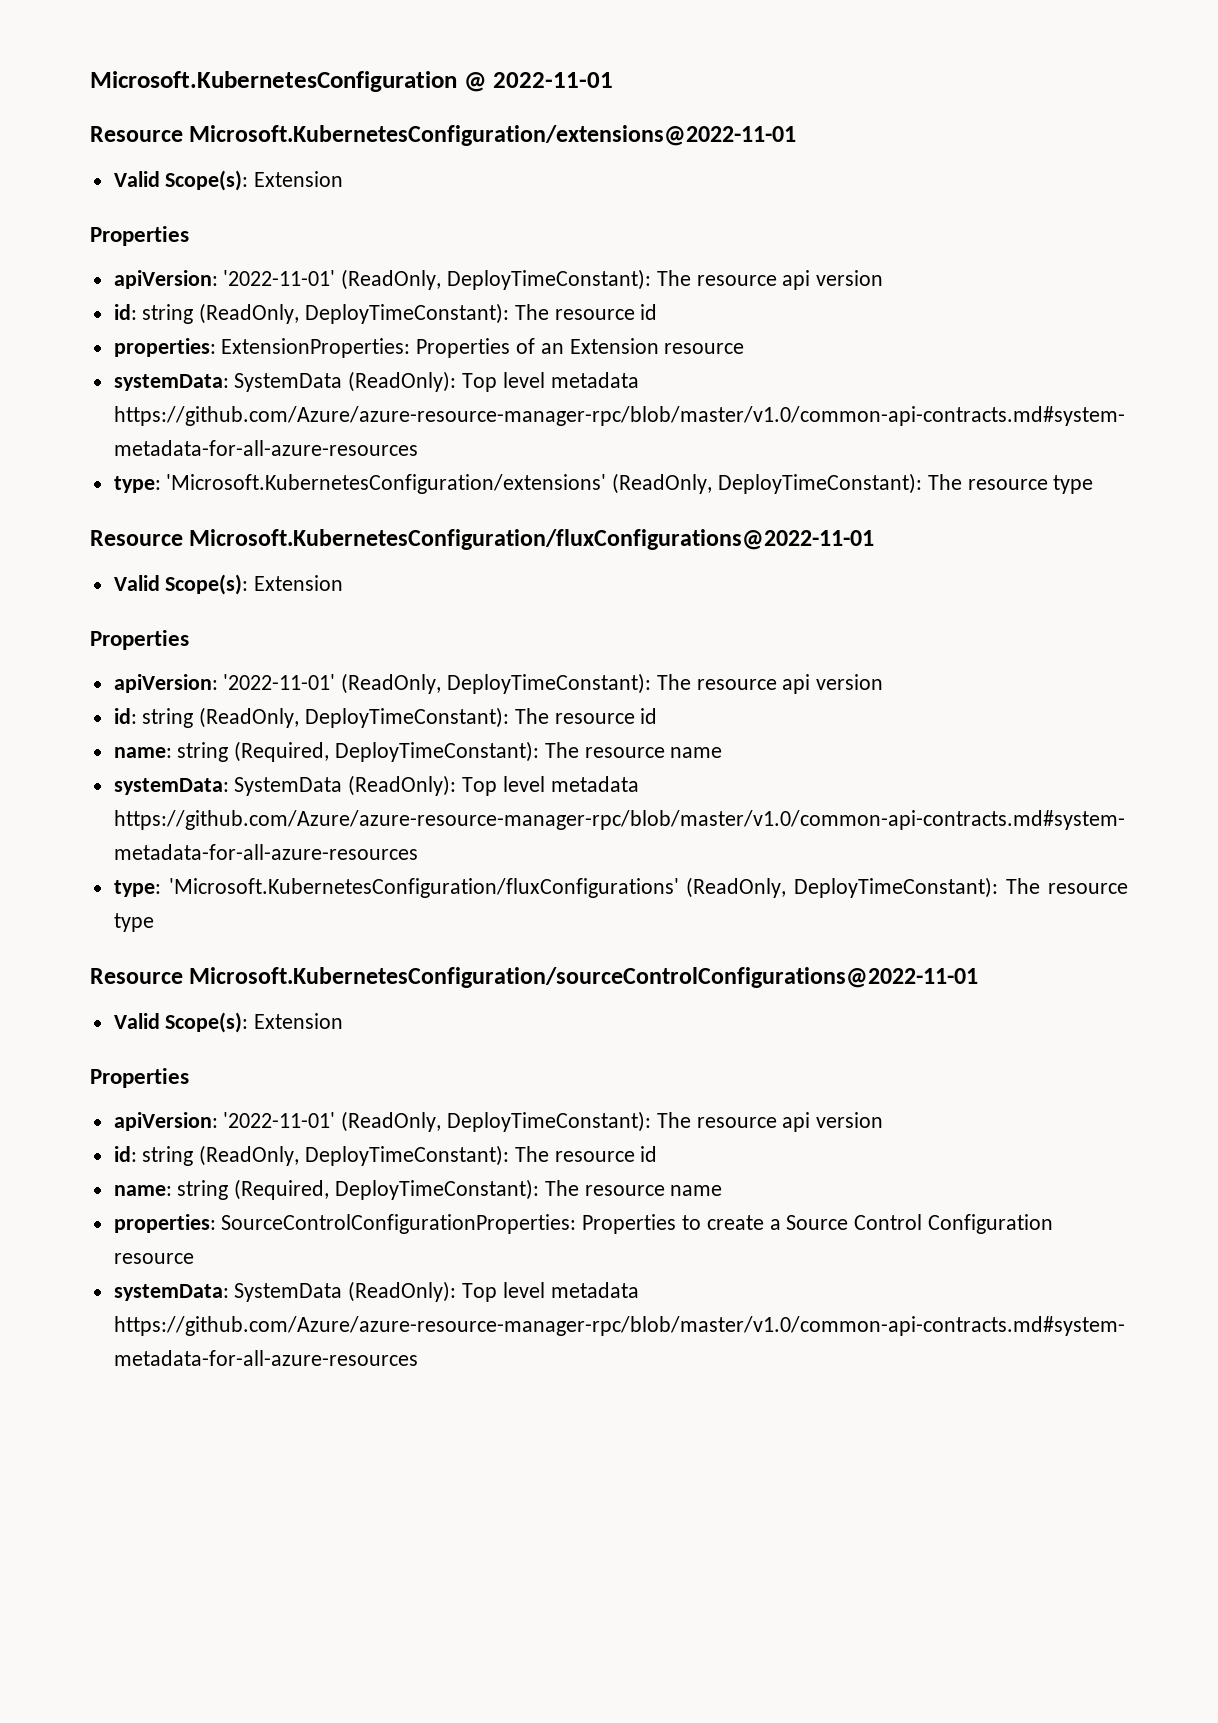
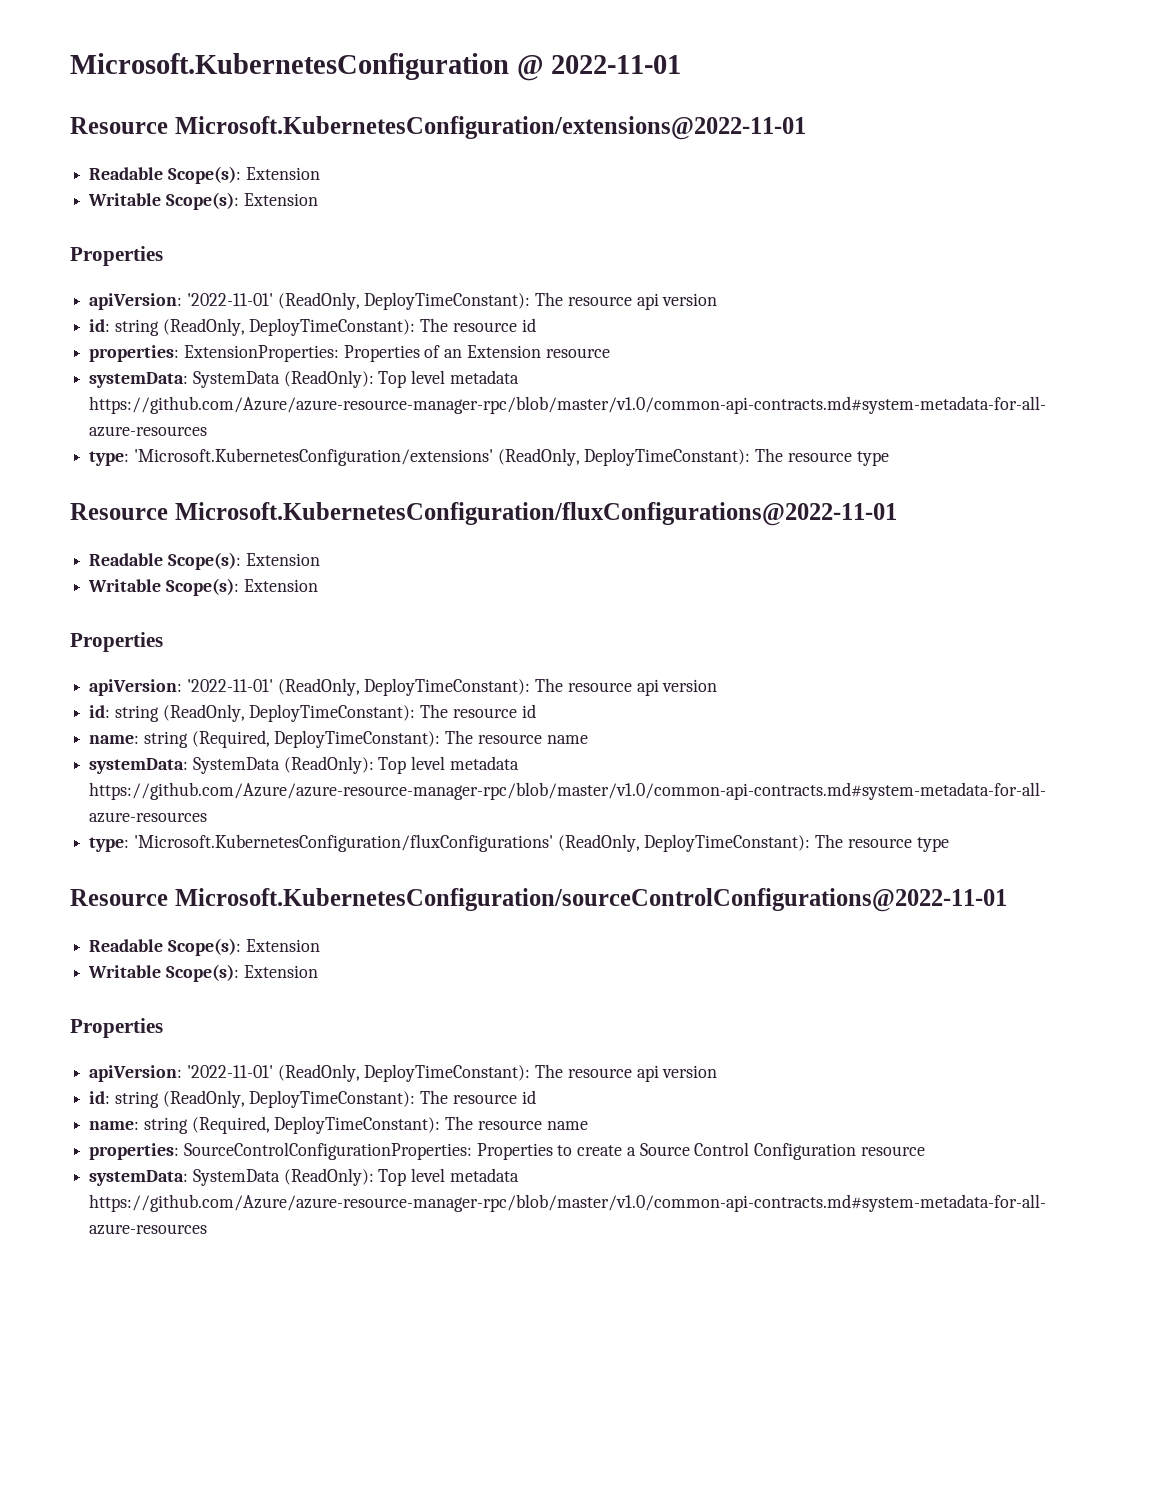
  Resource Microsoft.KubernetesConfiguration/extensions@2022-11-01
- Valid Scope(s): Extension
+ Readable Scope(s): Extension
+ Writable Scope(s): Extension
  Resource Microsoft.KubernetesConfiguration/fluxConfigurations@2022-11-01
- Valid Scope(s): Extension
+ Readable Scope(s): Extension
+ Writable Scope(s): Extension
  Resource Microsoft.KubernetesConfiguration/sourceControlConfigurations@2022-11-01
- Valid Scope(s): Extension
+ Readable Scope(s): Extension
+ Writable Scope(s): Extension

